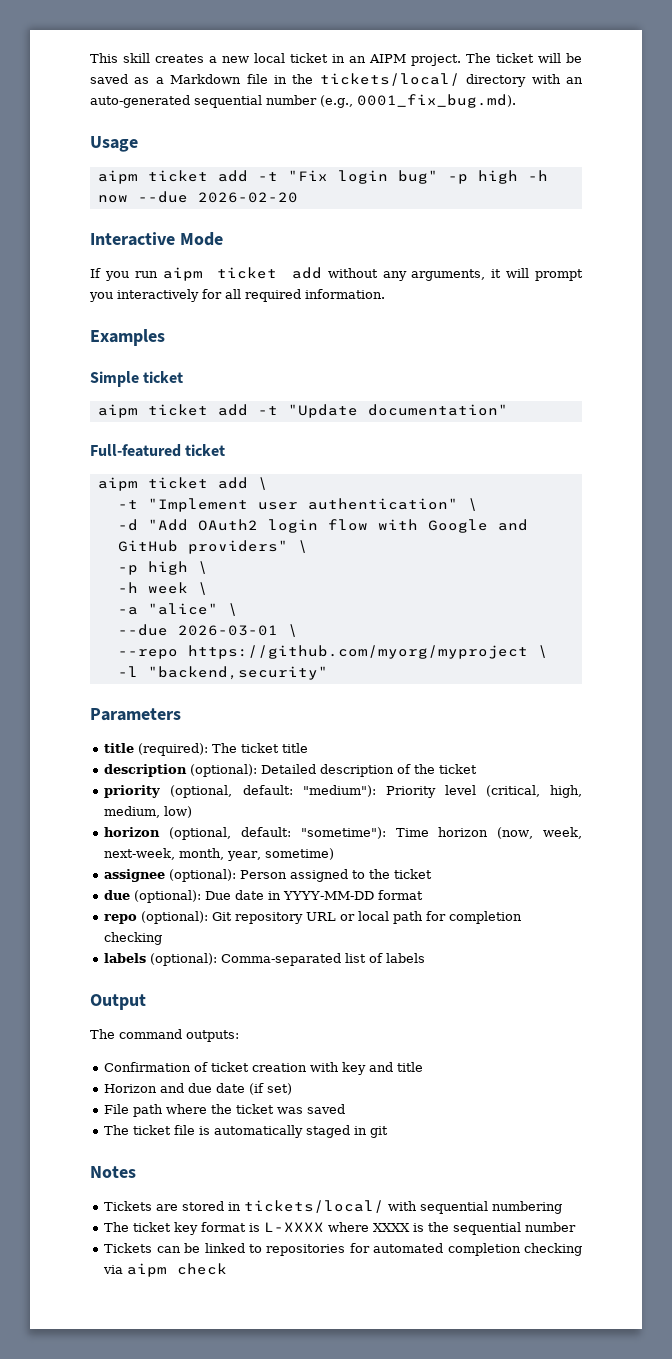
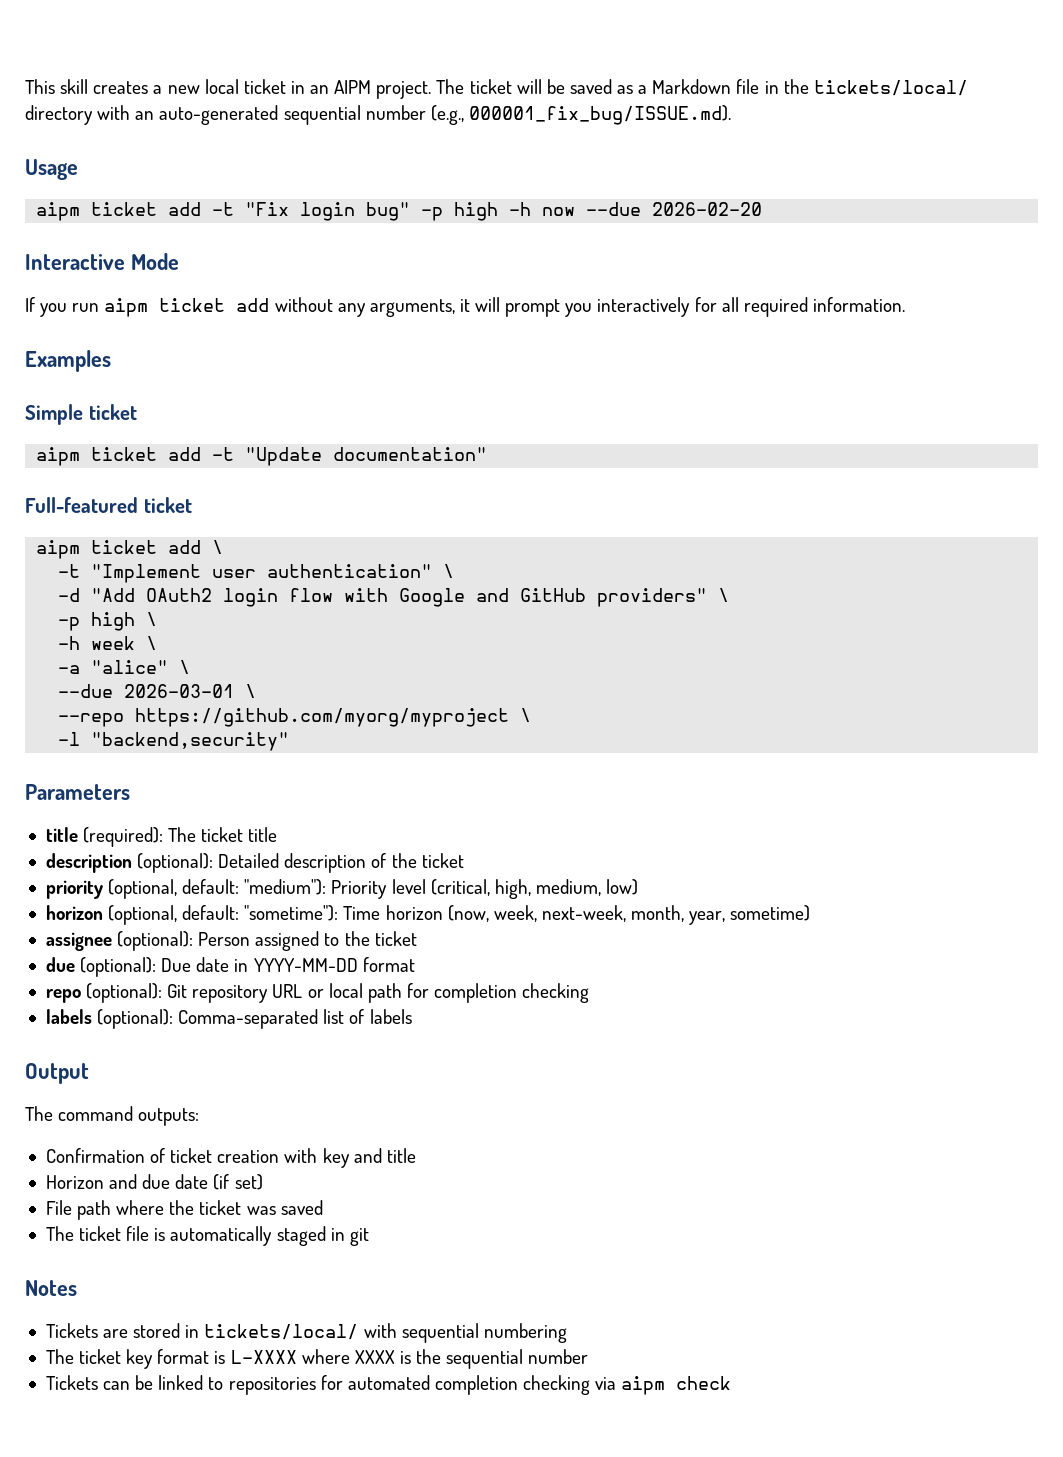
- The ticket will be saved as a Markdown file in the tickets/local/ directory with an auto-generated sequential number (e.g., 0001_fix_bug.md).
+ The ticket will be saved as a Markdown file in the tickets/local/ directory with an auto-generated sequential number (e.g., 000001_fix_bug/ISSUE.md).

